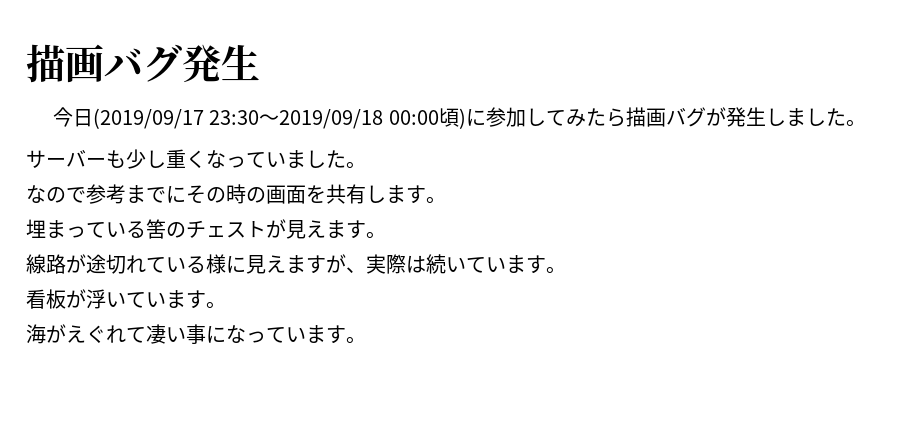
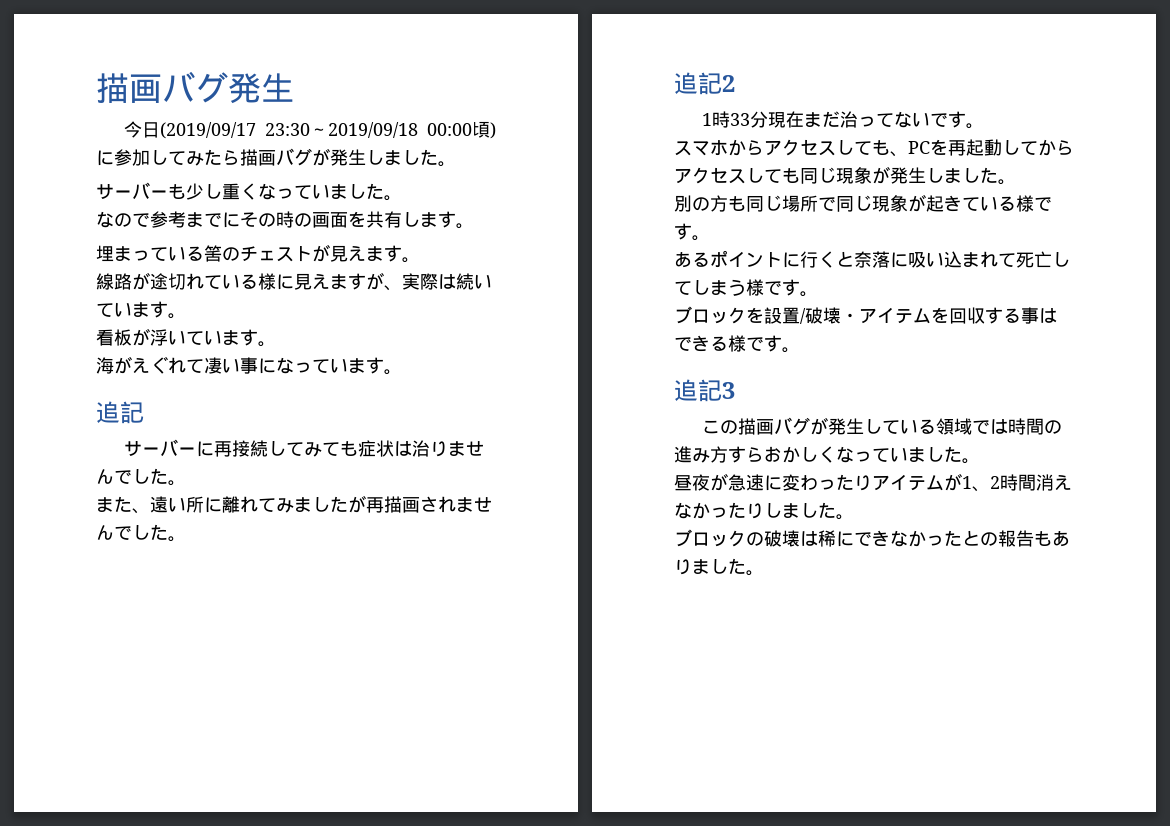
  海がえぐれて凄い事になっています。
+ 追記
+ サーバーに再接続してみても症状は治りませんでした。
+ また、遠い所に離れてみましたが再描画されませんでした。
+ 追記2
+ 1時33分現在まだ治ってないです。
+ スマホからアクセスしても、PCを再起動してからアクセスしても同じ現象が発生しました。
+ 別の方も同じ場所で同じ現象が起きている様です。
+ あるポイントに行くと奈落に吸い込まれて死亡してしまう様です。
+ ブロックを設置/破壊・アイテムを回収する事はできる様です。
+ 追記3
+ この描画バグが発生している領域では時間の進み方すらおかしくなっていました。
+ 昼夜が急速に変わったりアイテムが1、2時間消えなかったりしました。
+ ブロックの破壊は稀にできなかったとの報告もありました。

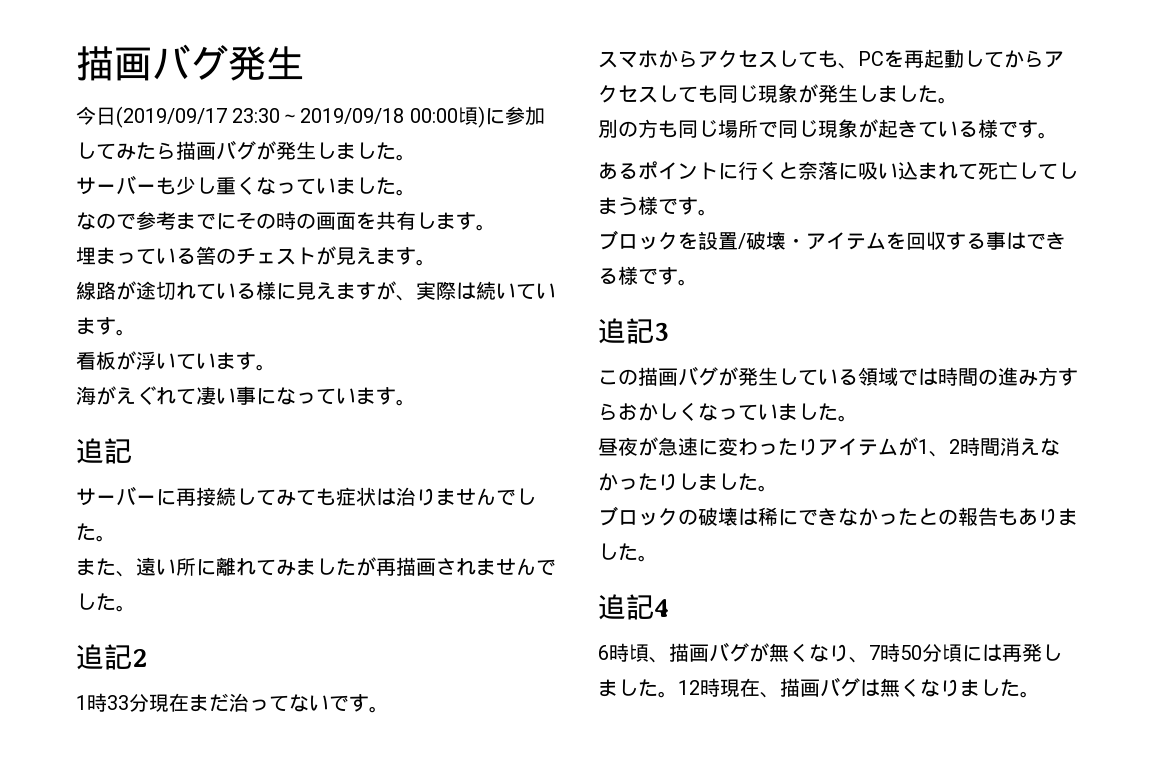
+ 追記4
+ 6時頃、描画バグが無くなり、7時50分頃には再発しました。12時現在、描画バグは無くなりました。

